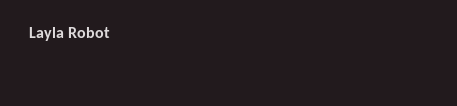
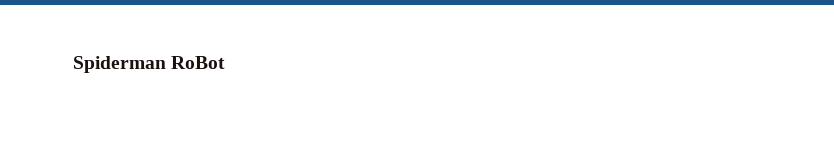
- Layla Robot
+ Spiderman RoBot

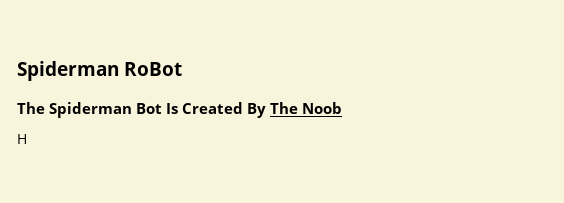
+ The Spiderman Bot Is Created By The Noob
+ H

